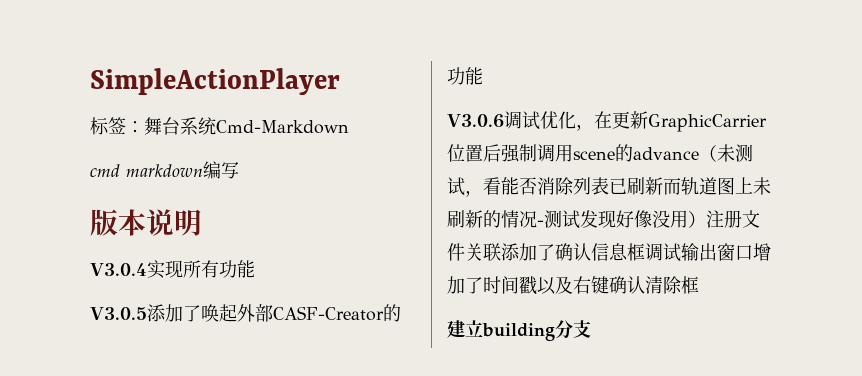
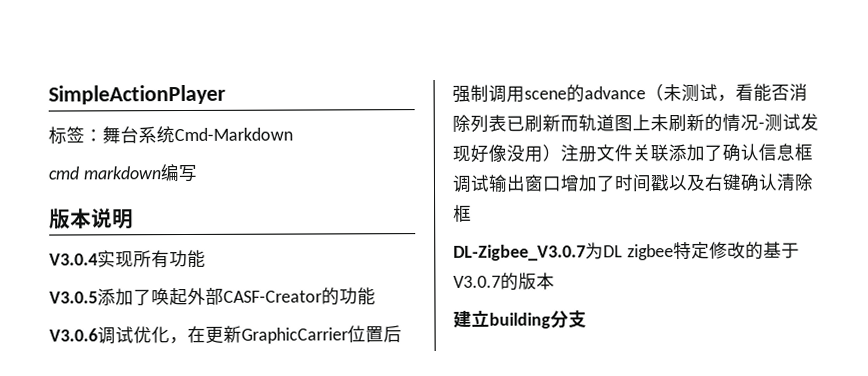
+ DL-Zigbee_V3.0.7为DL zigbee特定修改的基于V3.0.7的版本

